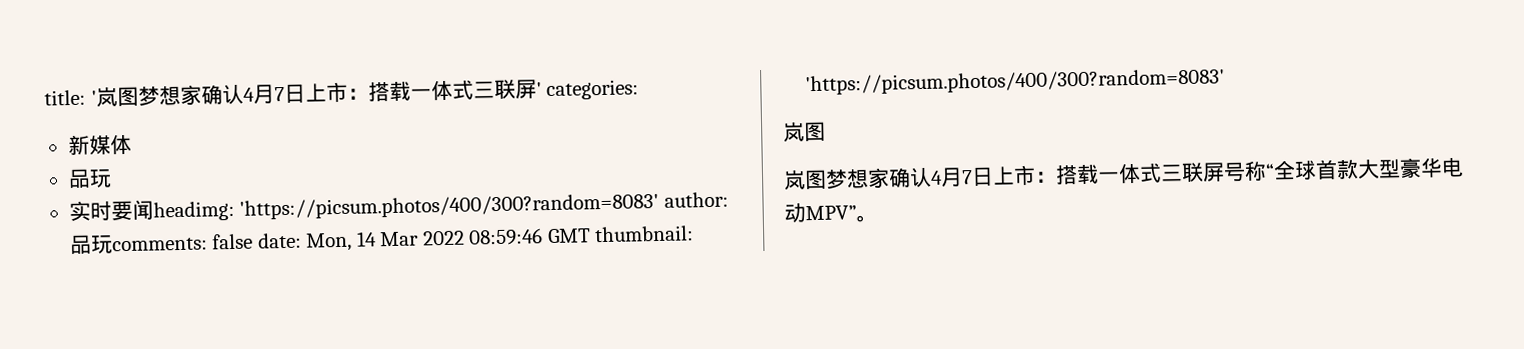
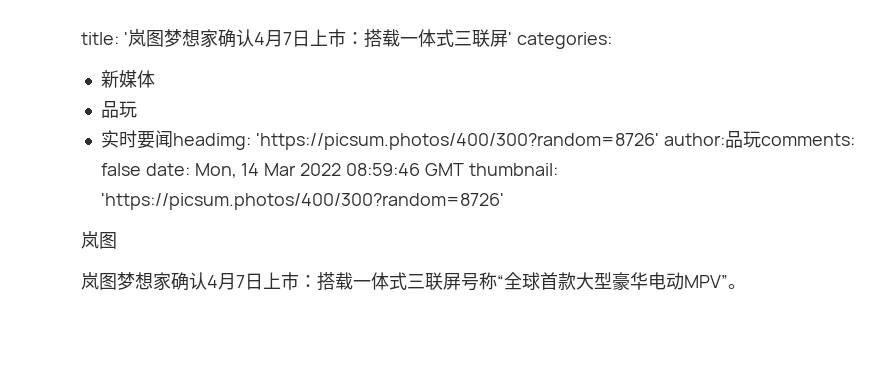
- 实时要闻headimg: 'https://picsum.photos/400/300?random=8083' author:品玩comments: false date: Mon, 14 Mar 2022 08:59:46 GMT thumbnail: 'https://picsum.photos/400/300?random=8083'
+ 实时要闻headimg: 'https://picsum.photos/400/300?random=8726' author:品玩comments: false date: Mon, 14 Mar 2022 08:59:46 GMT thumbnail: 'https://picsum.photos/400/300?random=8726'

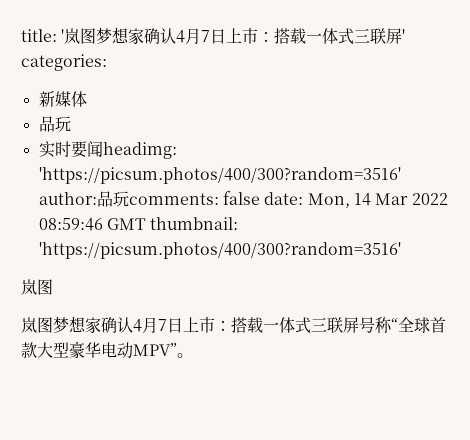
- 实时要闻headimg: 'https://picsum.photos/400/300?random=8726' author:品玩comments: false date: Mon, 14 Mar 2022 08:59:46 GMT thumbnail: 'https://picsum.photos/400/300?random=8726'
+ 实时要闻headimg: 'https://picsum.photos/400/300?random=3516' author:品玩comments: false date: Mon, 14 Mar 2022 08:59:46 GMT thumbnail: 'https://picsum.photos/400/300?random=3516'

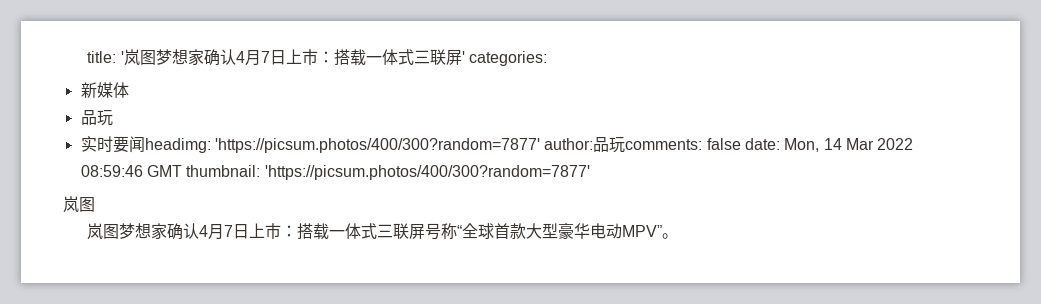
- 实时要闻headimg: 'https://picsum.photos/400/300?random=3516' author:品玩comments: false date: Mon, 14 Mar 2022 08:59:46 GMT thumbnail: 'https://picsum.photos/400/300?random=3516'
+ 实时要闻headimg: 'https://picsum.photos/400/300?random=7877' author:品玩comments: false date: Mon, 14 Mar 2022 08:59:46 GMT thumbnail: 'https://picsum.photos/400/300?random=7877'

